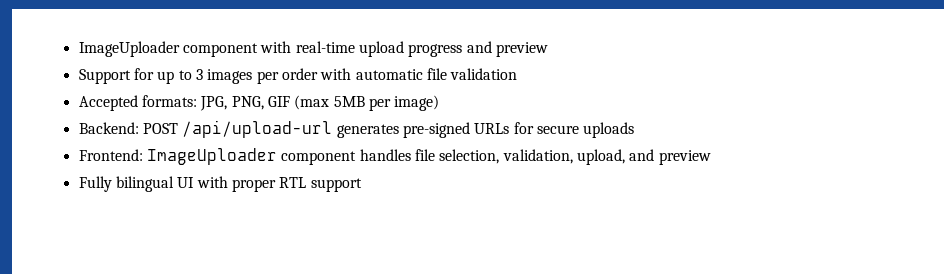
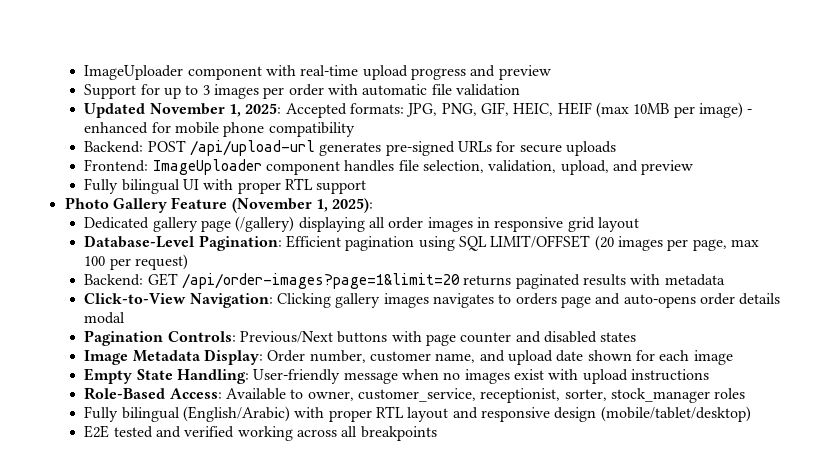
- Accepted formats: JPG, PNG, GIF (max 5MB per image)
+ Updated November 1, 2025: Accepted formats: JPG, PNG, GIF, HEIC, HEIF (max 10MB per image) - enhanced for mobile phone compatibility
+ Photo Gallery Feature (November 1, 2025):
+ Dedicated gallery page (/gallery) displaying all order images in responsive grid layout
+ Database-Level Pagination: Efficient pagination using SQL LIMIT/OFFSET (20 images per page, max 100 per request)
+ Backend: GET /api/order-images?page=1&limit=20 returns paginated results with metadata
+ Click-to-View Navigation: Clicking gallery images navigates to orders page and auto-opens order details modal
+ Pagination Controls: Previous/Next buttons with page counter and disabled states
+ Image Metadata Display: Order number, customer name, and upload date shown for each image
+ Empty State Handling: User-friendly message when no images exist with upload instructions
+ Role-Based Access: Available to owner, customer_service, receptionist, sorter, stock_manager roles
+ Fully bilingual (English/Arabic) with proper RTL layout and responsive design (mobile/tablet/desktop)
+ E2E tested and verified working across all breakpoints

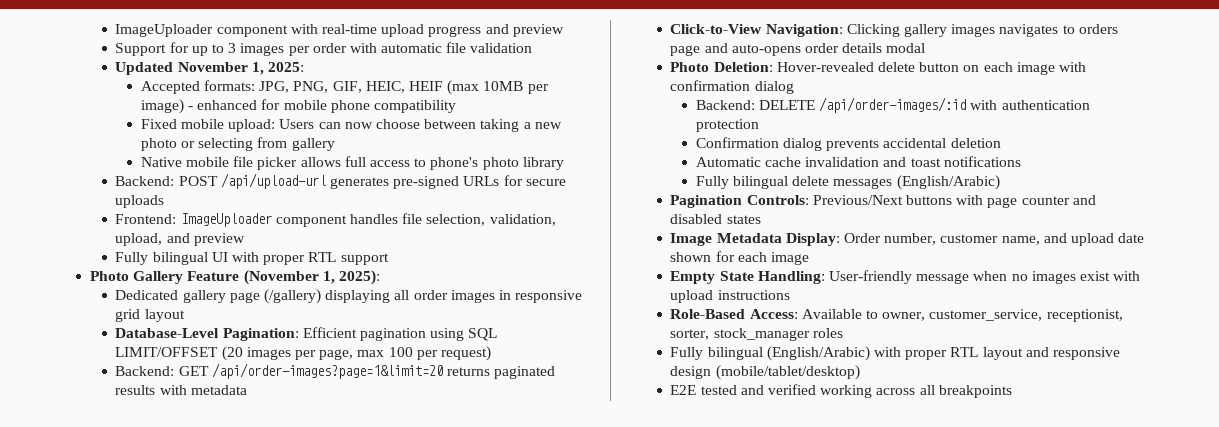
- Updated November 1, 2025: Accepted formats: JPG, PNG, GIF, HEIC, HEIF (max 10MB per image) - enhanced for mobile phone compatibility
+ Updated November 1, 2025:
+ Accepted formats: JPG, PNG, GIF, HEIC, HEIF (max 10MB per image) - enhanced for mobile phone compatibility
+ Fixed mobile upload: Users can now choose between taking a new photo or selecting from gallery
+ Native mobile file picker allows full access to phone's photo library
+ Photo Deletion: Hover-revealed delete button on each image with confirmation dialog
+ Backend: DELETE /api/order-images/:id with authentication protection
+ Confirmation dialog prevents accidental deletion
+ Automatic cache invalidation and toast notifications
+ Fully bilingual delete messages (English/Arabic)

